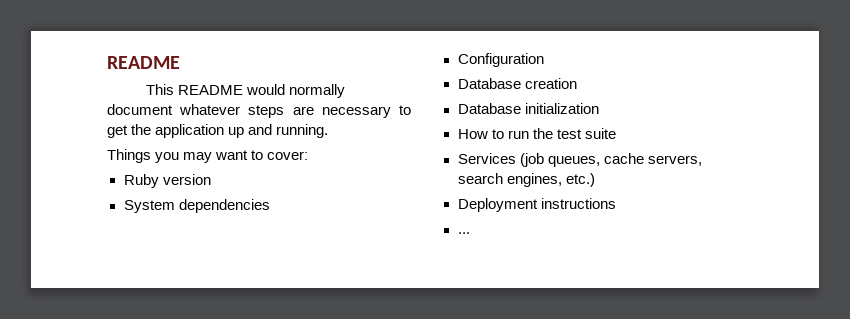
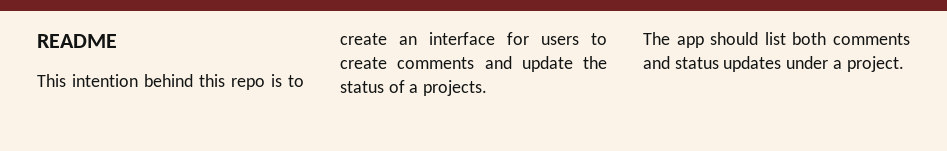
- This README would normally document whatever steps are necessary to get the application up and running.
- Things you may want to cover:
- Ruby version
- System dependencies
- Configuration
- Database creation
- Database initialization
- How to run the test suite
- Services (job queues, cache servers, search engines, etc.)
- Deployment instructions
- ...
+ This intention behind this repo is to create an interface for users to create comments and update the status of a projects.
+ The app should list both comments and status updates under a project.

